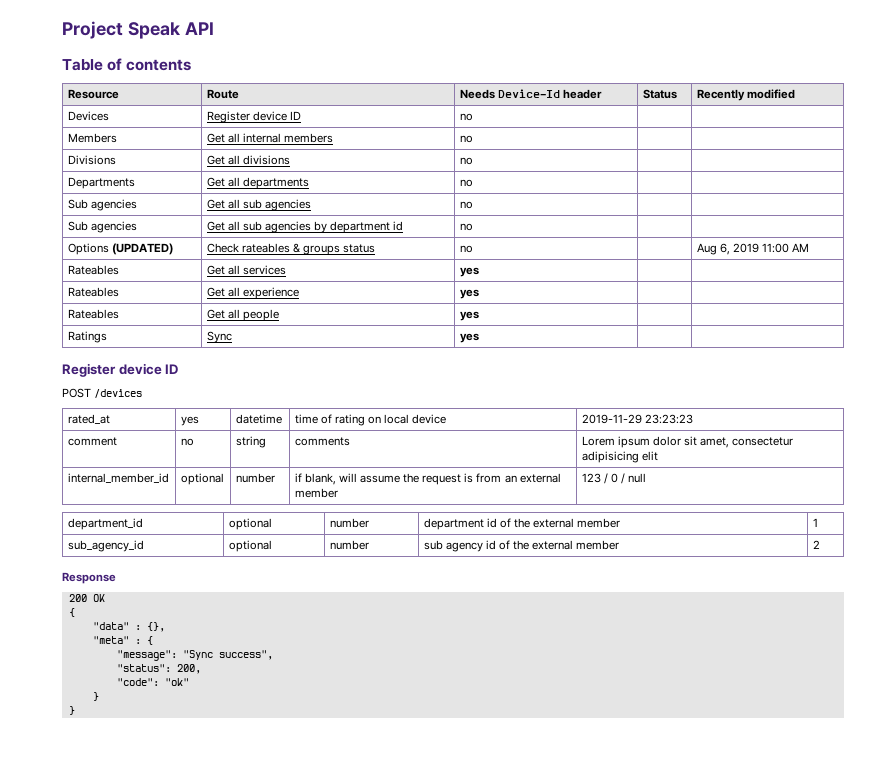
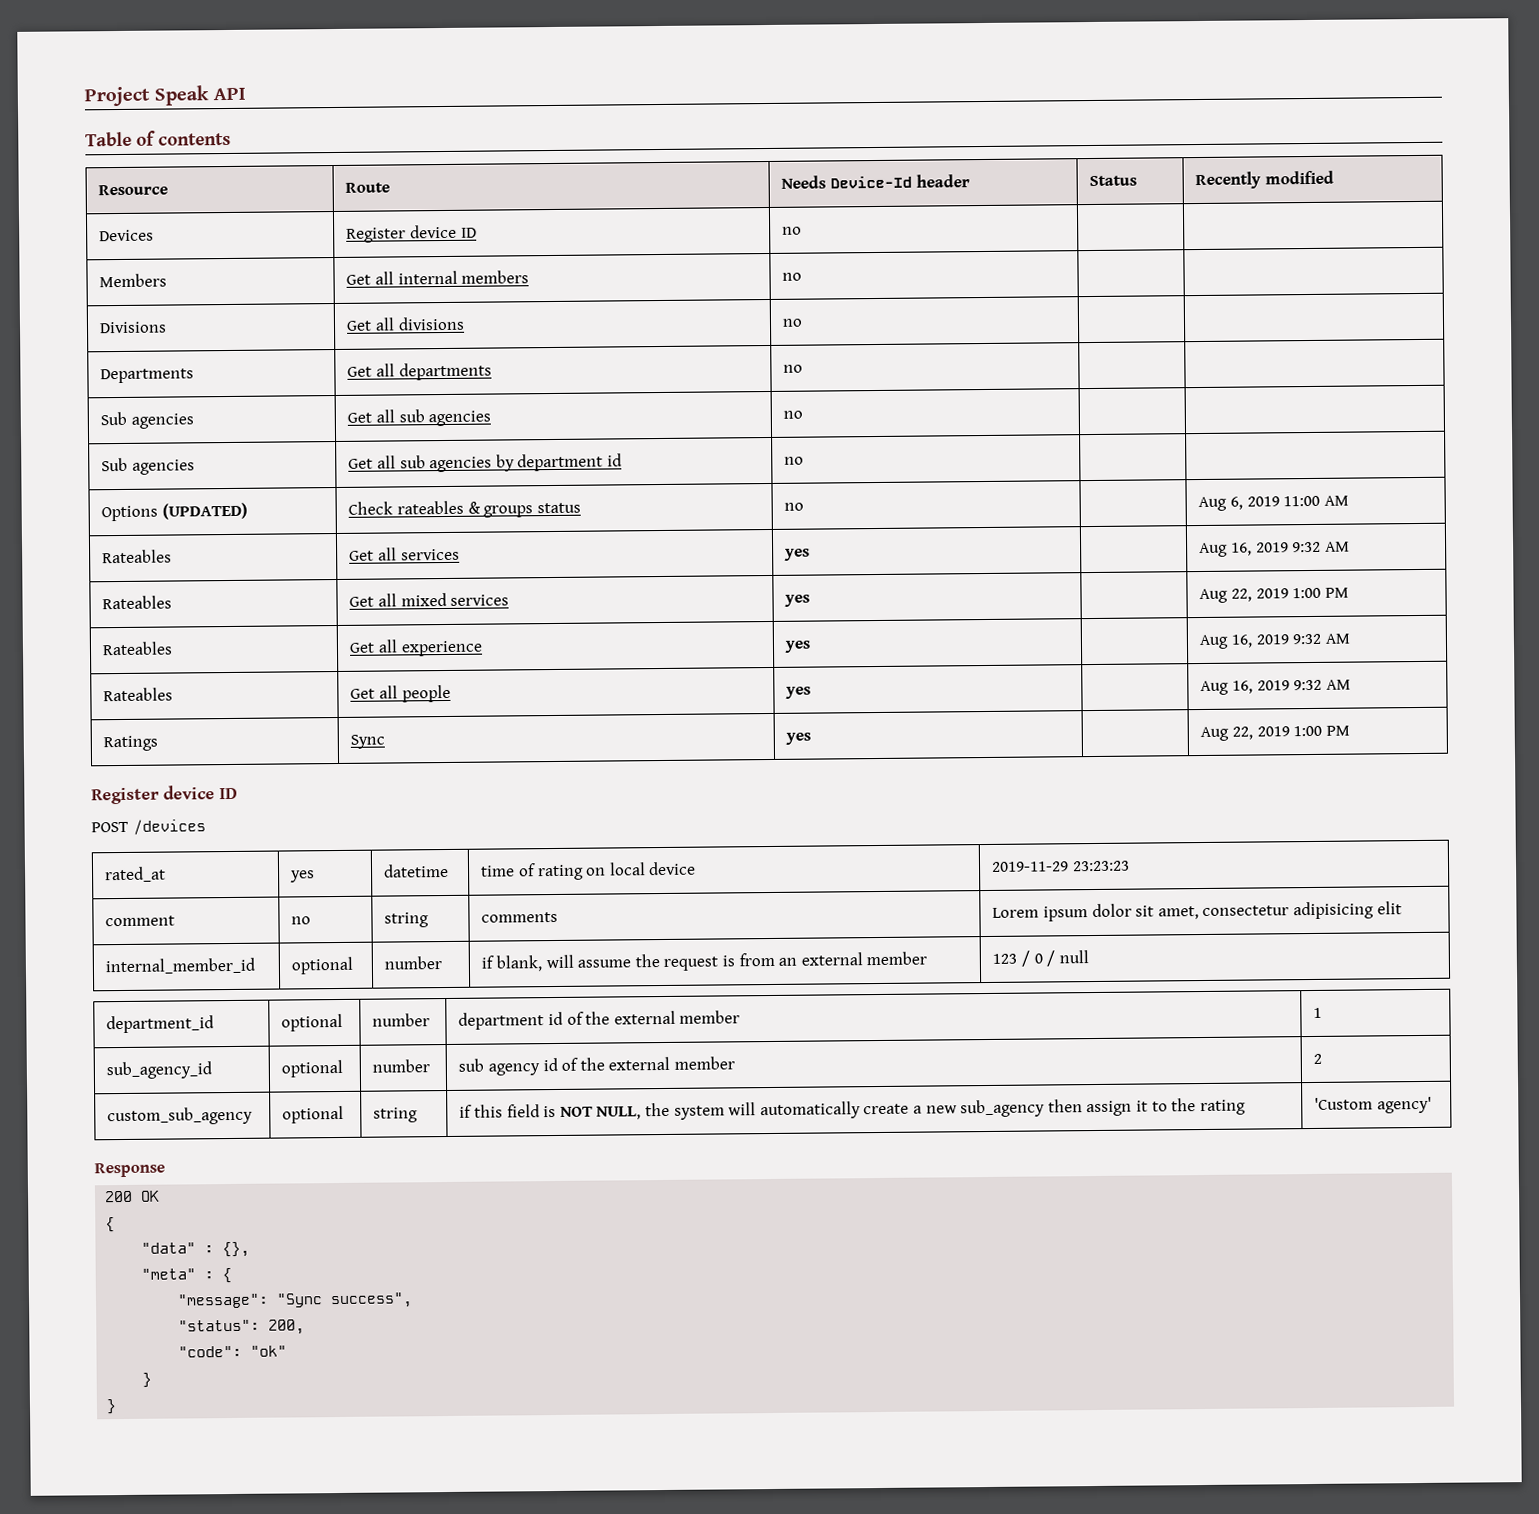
- Rateables | Get all services | yes | |
+ Rateables | Get all services | yes | | Aug 16, 2019 9:32 AM
+ Rateables | Get all mixed services | yes | | Aug 22, 2019 1:00 PM
- Rateables | Get all experience | yes | |
+ Rateables | Get all experience | yes | | Aug 16, 2019 9:32 AM
- Rateables | Get all people | yes | |
- Ratings | Sync | yes | |
+ Rateables | Get all people | yes | | Aug 16, 2019 9:32 AM
+ Ratings | Sync | yes | | Aug 22, 2019 1:00 PM
+ custom_sub_agency | optional | string | if this field is NOT NULL, the system will automatically create a new sub_agency then assign it to the rating | 'Custom agency'

